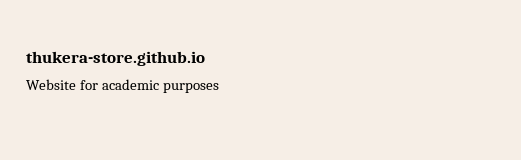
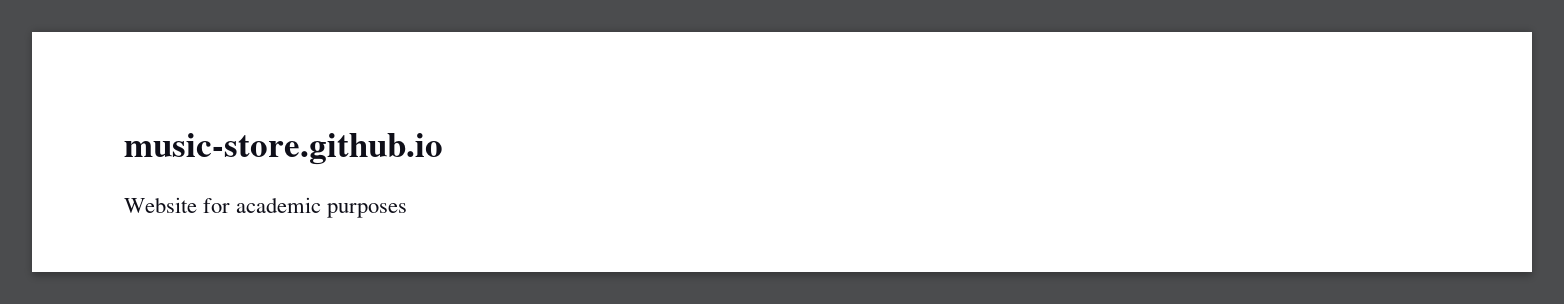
- thukera-store.github.io
+ music-store.github.io

